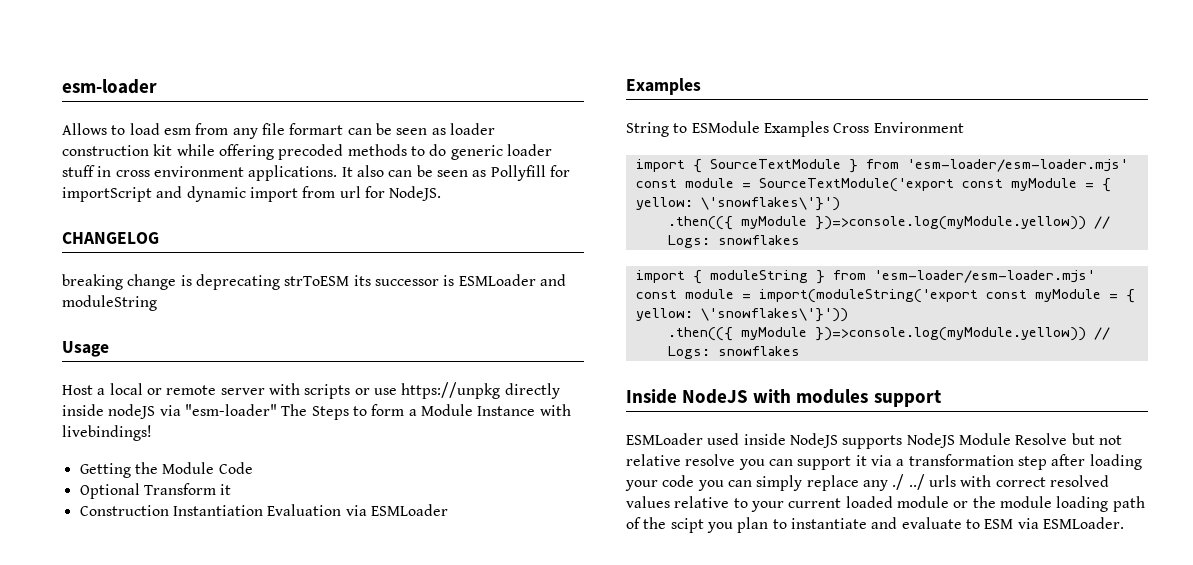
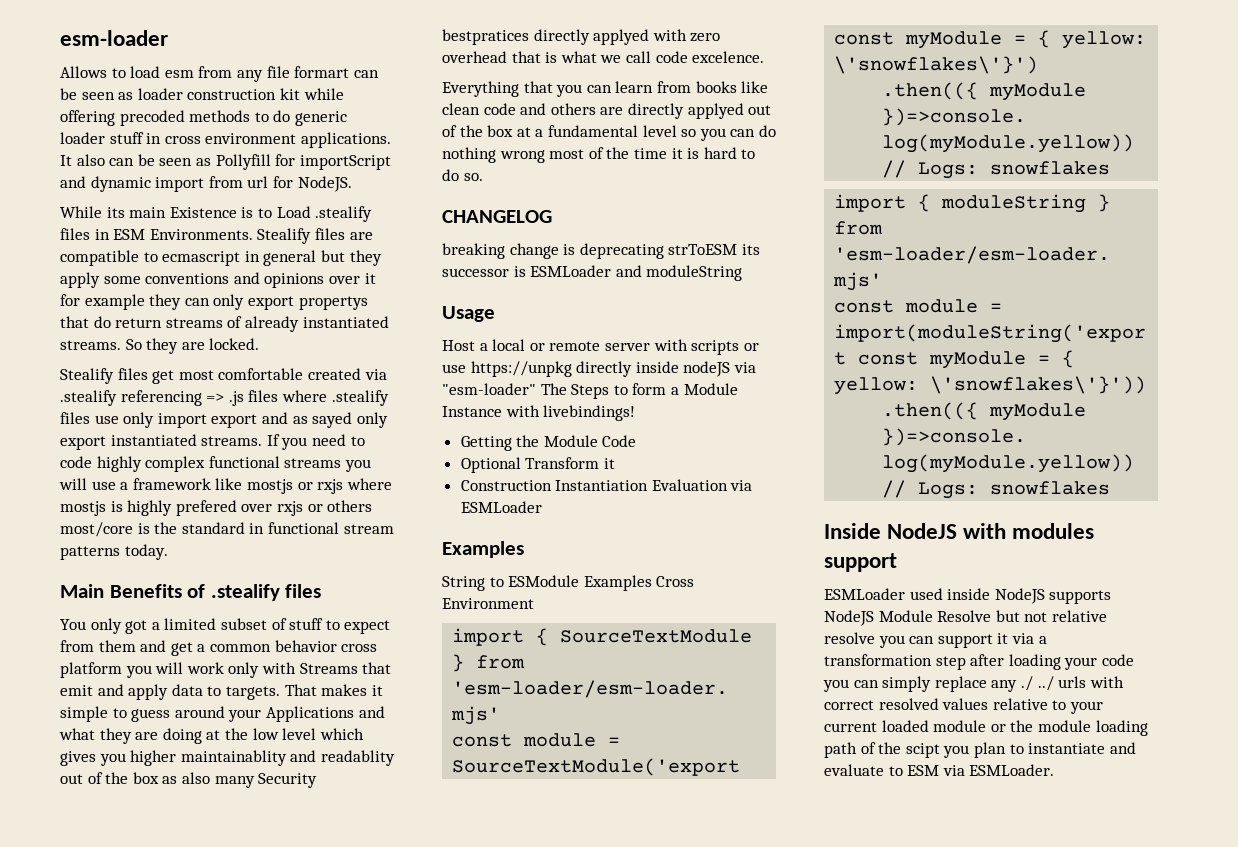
+ While its main Existence is to Load .stealify files in ESM Environments. Stealify files are compatible to ecmascript in general but they apply some conventions and opinions over it for example they can only export propertys that do return streams of already instantiated streams. So they are locked.
+ Stealify files get most comfortable created via .stealify referencing => .js files where .stealify files use only import export and as sayed only export instantiated streams. If you need to code highly complex functional streams you will use a framework like mostjs or rxjs where mostjs is highly prefered over rxjs or others most/core is the standard in functional stream patterns today.
+ Main Benefits of .stealify files
+ You only got a limited subset of stuff to expect from them and get a common behavior cross platform you will work only with Streams that emit and apply data to targets. That makes it simple to guess around your Applications and what they are doing at the low level which gives you higher maintainablity and readablity out of the box as also many Security bestpratices directly applyed with zero overhead that is what we call code excelence.
+ Everything that you can learn from books like clean code and others are directly applyed out of the box at a fundamental level so you can do nothing wrong most of the time it is hard to do so.

